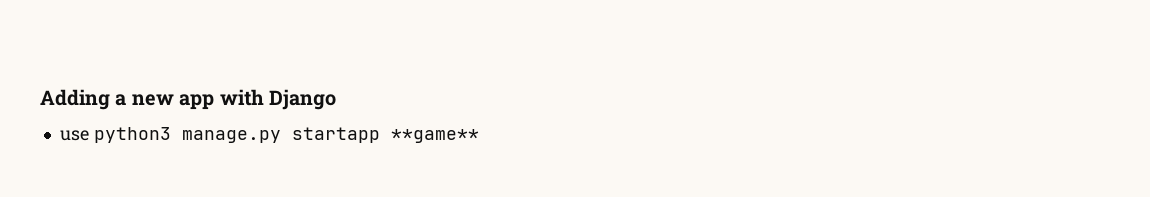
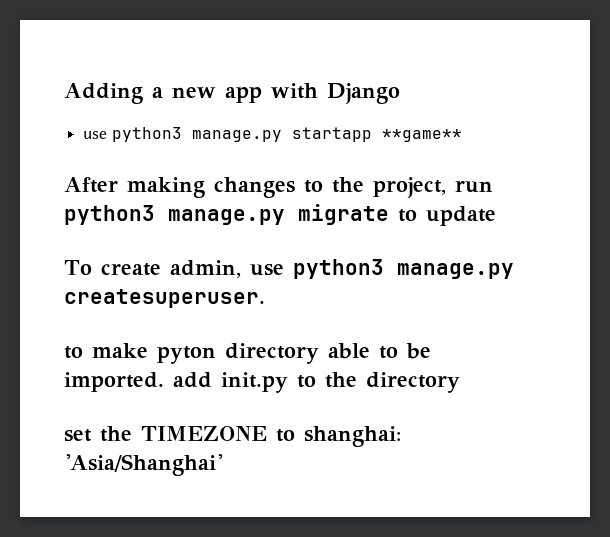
+ After making changes to the project, run python3 manage.py migrate to update
+ To create admin, use python3 manage.py createsuperuser.
+ to make pyton directory able to be imported. add init.py to the directory
+ set the TIMEZONE to shanghai: 'Asia/Shanghai'

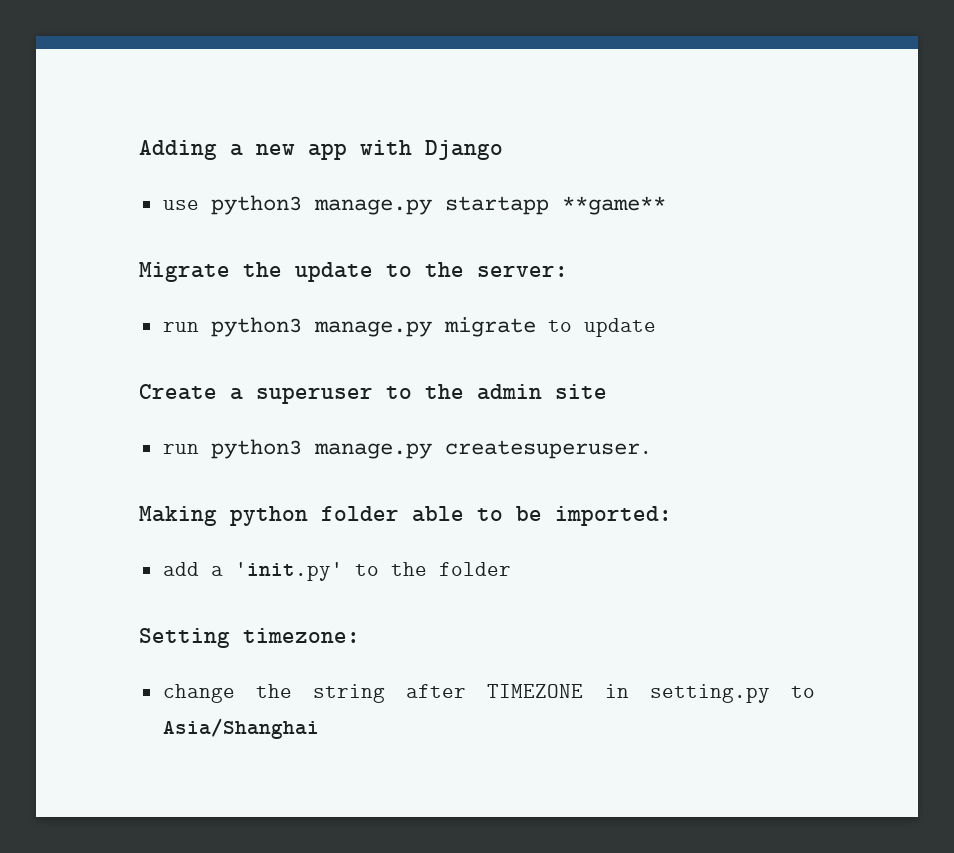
- After making changes to the project, run python3 manage.py migrate to update
+ Migrate the update to the server:
+ run python3 manage.py migrate to update
- To create admin, use python3 manage.py createsuperuser.
- to make pyton directory able to be imported. add init.py to the directory
- set the TIMEZONE to shanghai: 'Asia/Shanghai'
+ Create a superuser to the admin site
+ run python3 manage.py createsuperuser.
+ Making python folder able to be imported:
+ add a 'init.py' to the folder
+ Setting timezone:
+ change the string after TIMEZONE in setting.py to Asia/Shanghai

